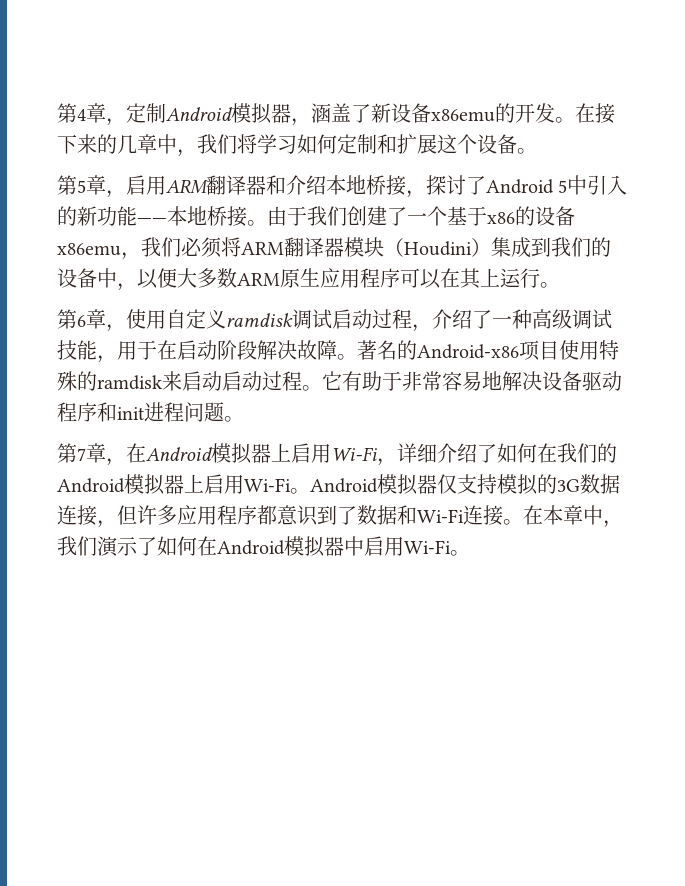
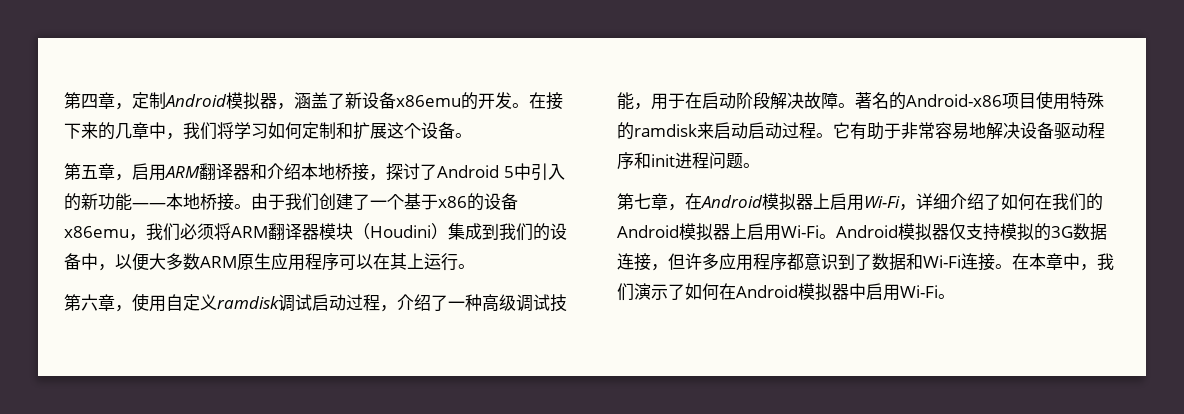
- 第4章，定制Android模拟器，涵盖了新设备x86emu的开发。
+ 第四章，定制Android模拟器，涵盖了新设备x86emu的开发。
- 第5章，启用ARM翻译器和介绍本地桥接，探讨了Android 5中引入的新功能——本地桥接。
+ 第五章，启用ARM翻译器和介绍本地桥接，探讨了Android 5中引入的新功能——本地桥接。
- 第6章，使用自定义ramdisk调试启动过程，介绍了一种高级调试技能，用于在启动阶段解决故障。
+ 第六章，使用自定义ramdisk调试启动过程，介绍了一种高级调试技能，用于在启动阶段解决故障。
- 第7章，在Android模拟器上启用Wi-Fi，详细介绍了如何在我们的Android模拟器上启用Wi-Fi。
+ 第七章，在Android模拟器上启用Wi-Fi，详细介绍了如何在我们的Android模拟器上启用Wi-Fi。

